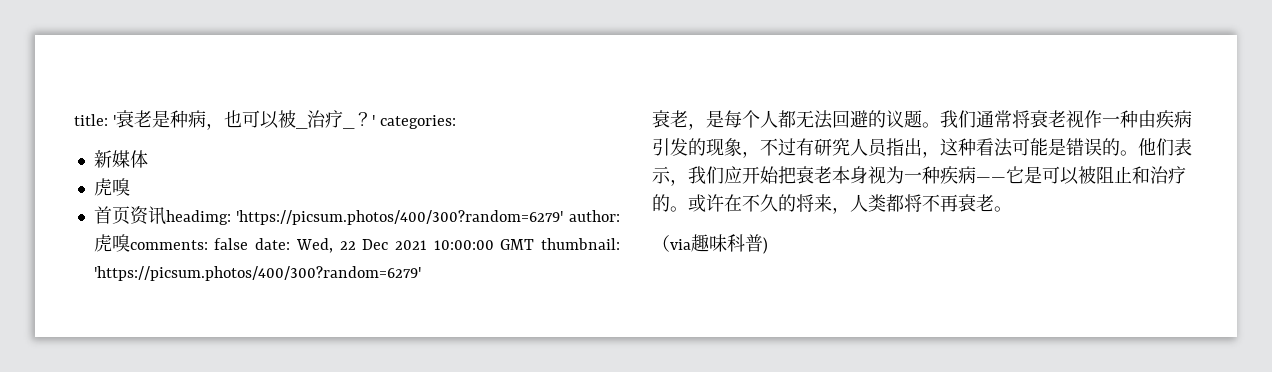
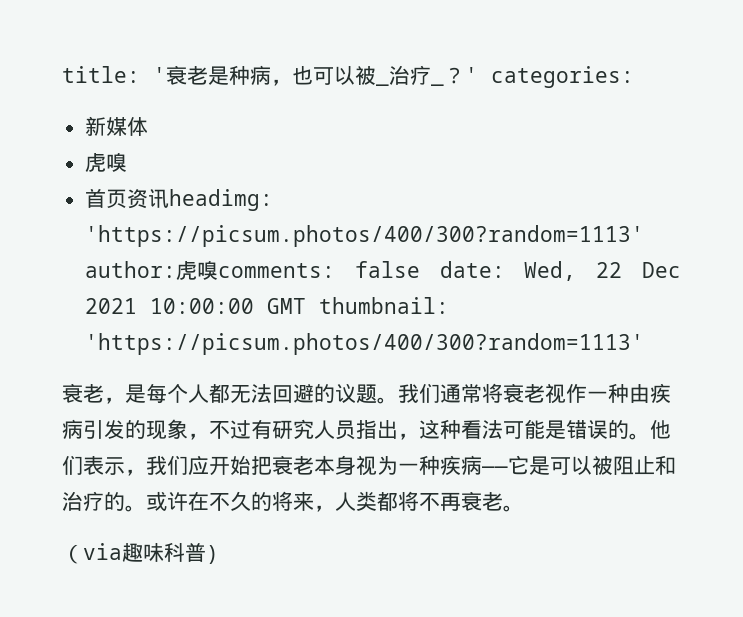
- 首页资讯headimg: 'https://picsum.photos/400/300?random=6279' author:虎嗅comments: false date: Wed, 22 Dec 2021 10:00:00 GMT thumbnail: 'https://picsum.photos/400/300?random=6279'
+ 首页资讯headimg: 'https://picsum.photos/400/300?random=1113' author:虎嗅comments: false date: Wed, 22 Dec 2021 10:00:00 GMT thumbnail: 'https://picsum.photos/400/300?random=1113'

